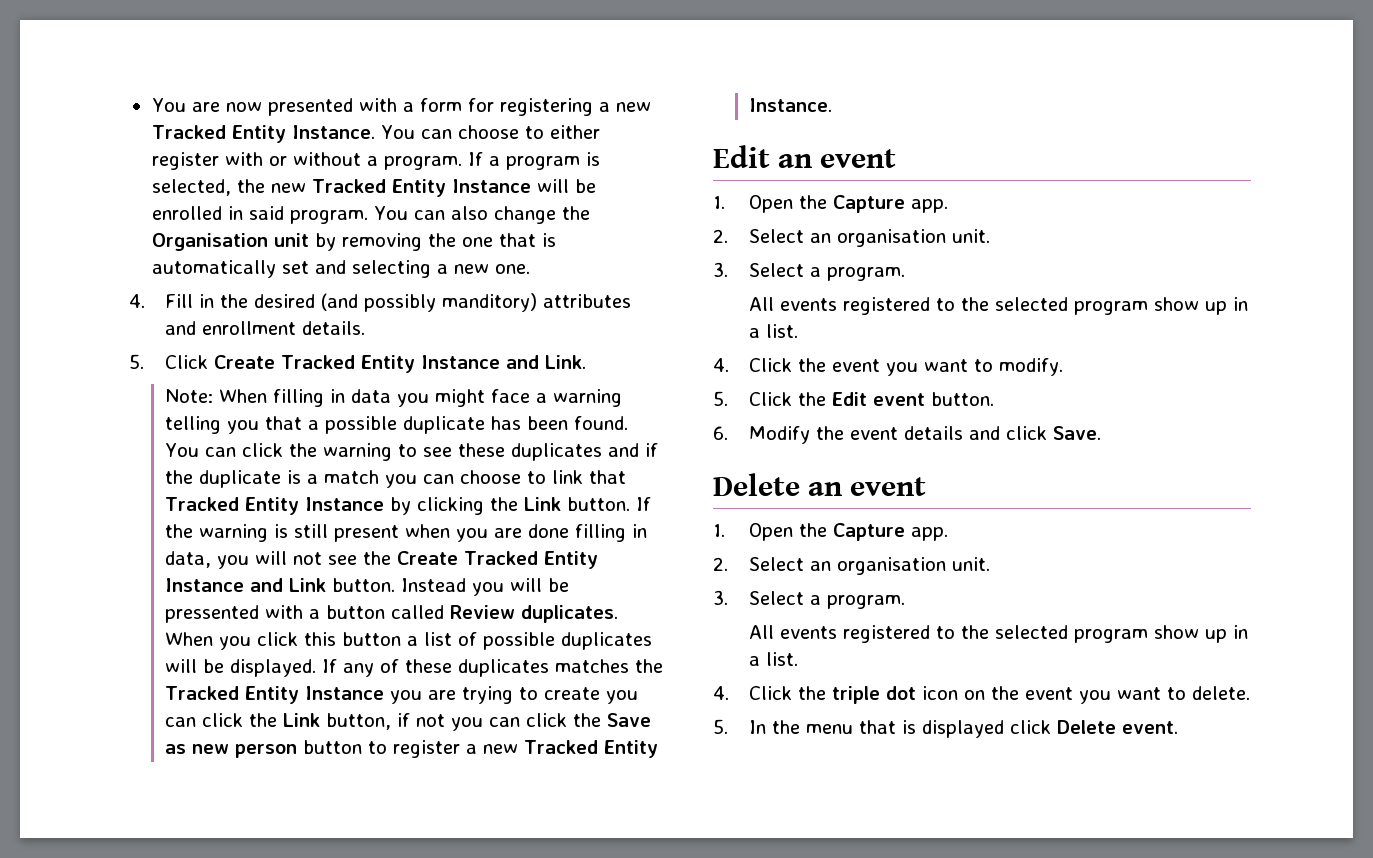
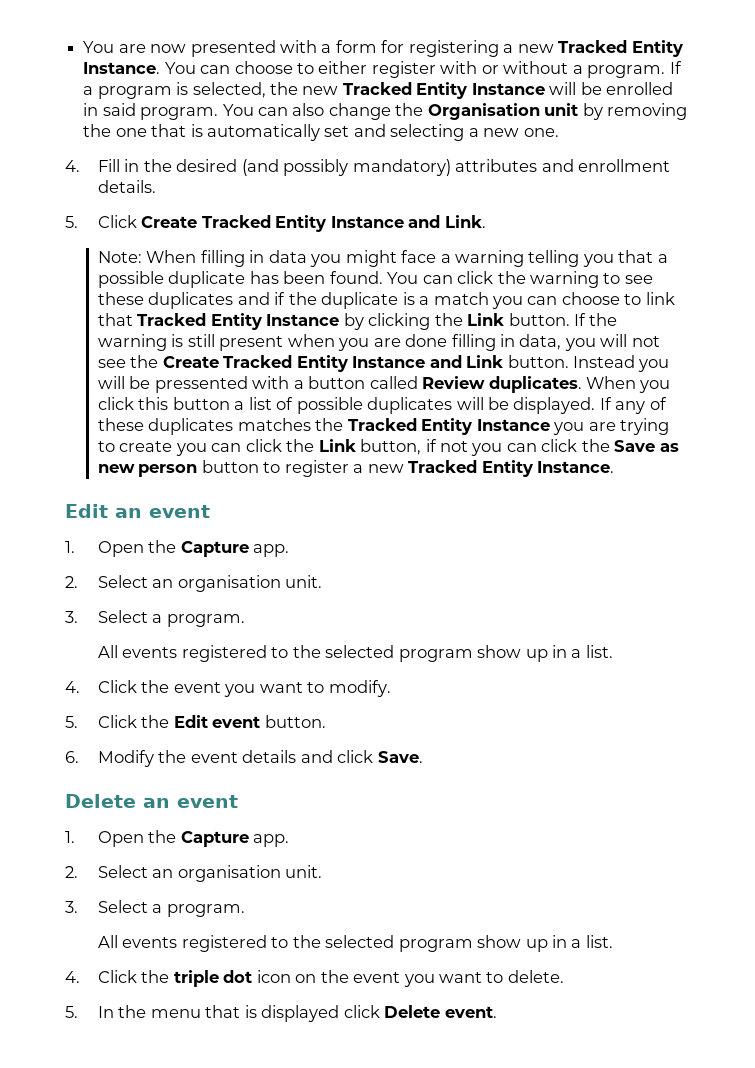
- 4. Fill in the desired (and possibly manditory) attributes and enrollment details.
+ 4. Fill in the desired (and possibly mandatory) attributes and enrollment details.

